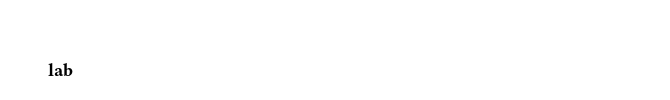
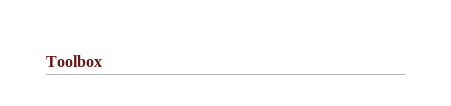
- lab
+ Toolbox

